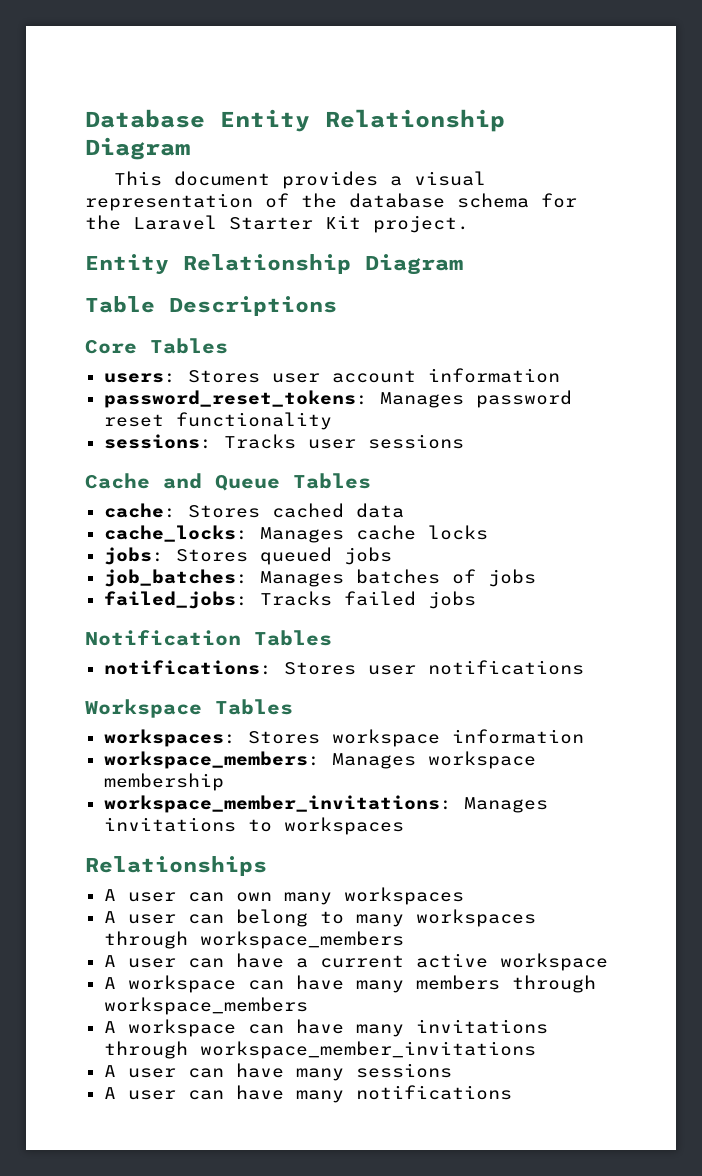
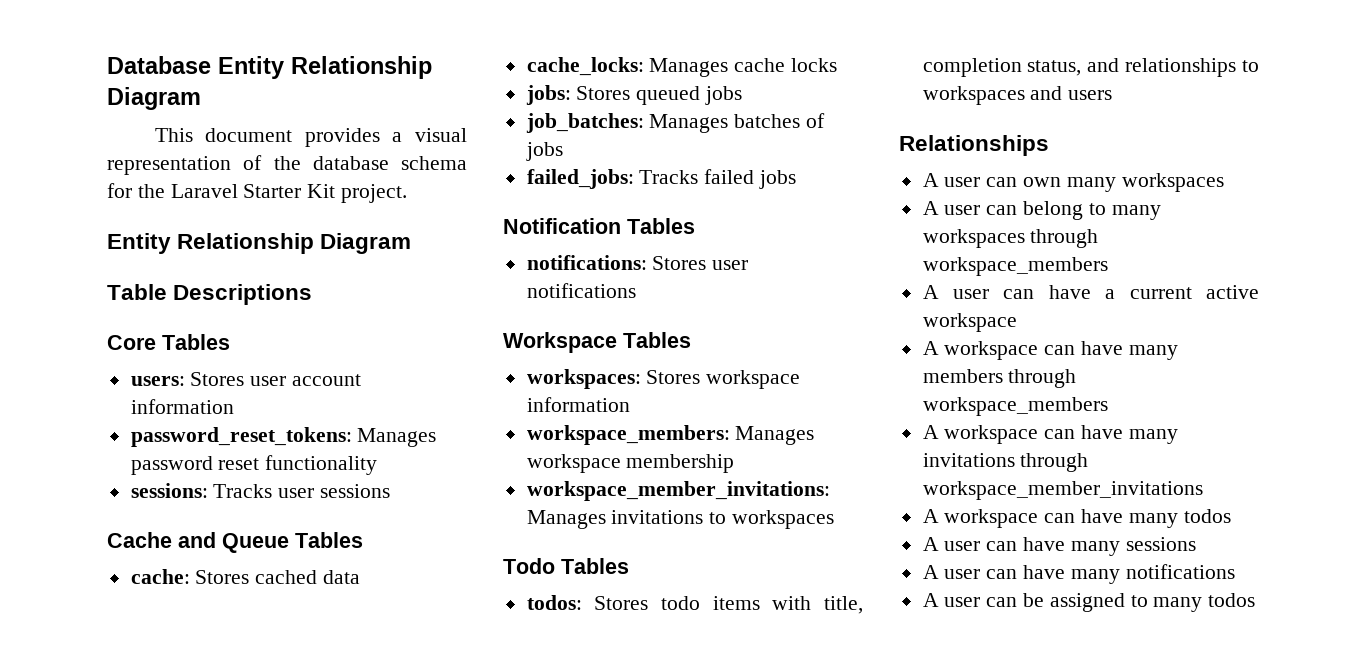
+ Todo Tables
+ todos: Stores todo items with title, completion status, and relationships to workspaces and users
+ A workspace can have many todos
+ A user can be assigned to many todos

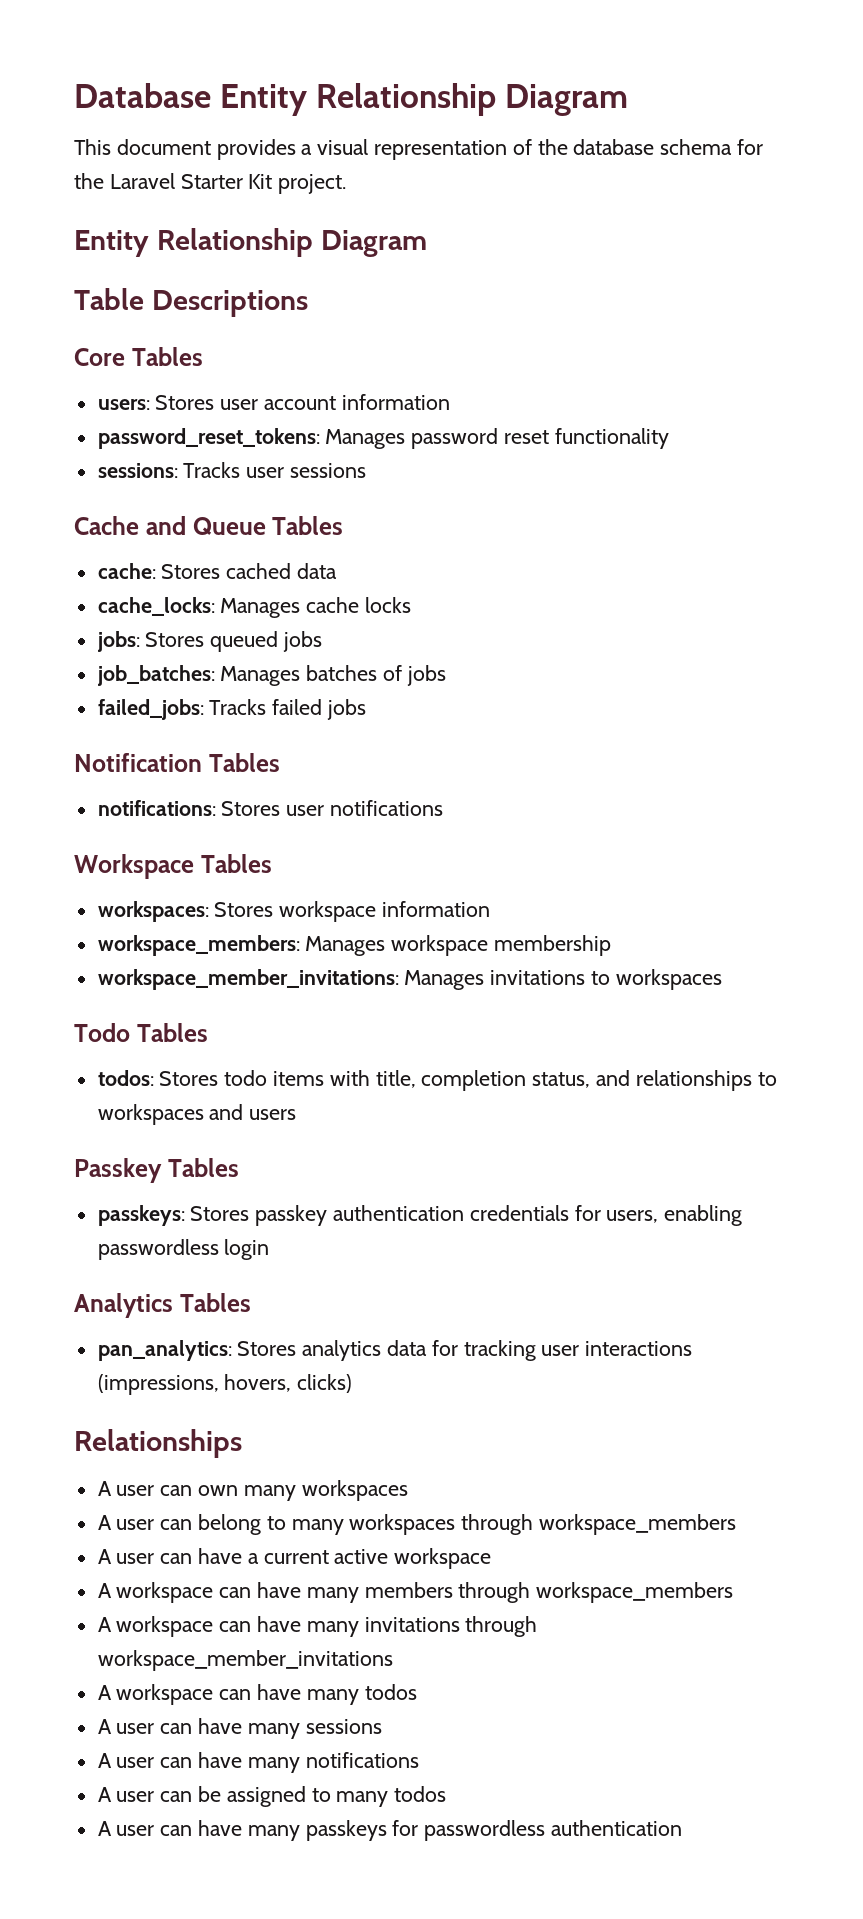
+ Passkey Tables
+ passkeys: Stores passkey authentication credentials for users, enabling passwordless login
+ Analytics Tables
+ pan_analytics: Stores analytics data for tracking user interactions (impressions, hovers, clicks)
+ A user can have many passkeys for passwordless authentication

